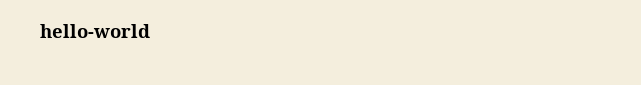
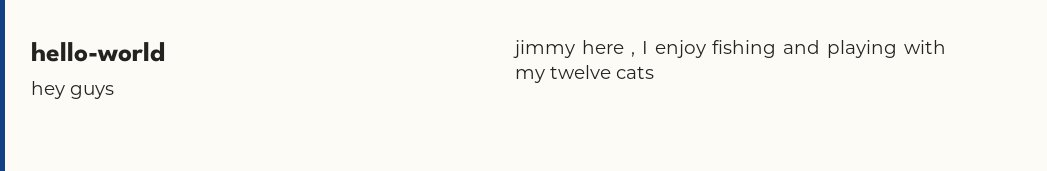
+ hey guys
+ jimmy here , I enjoy fishing and playing with my twelve cats

